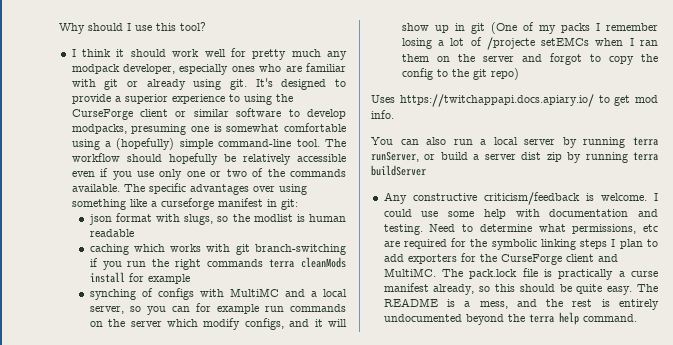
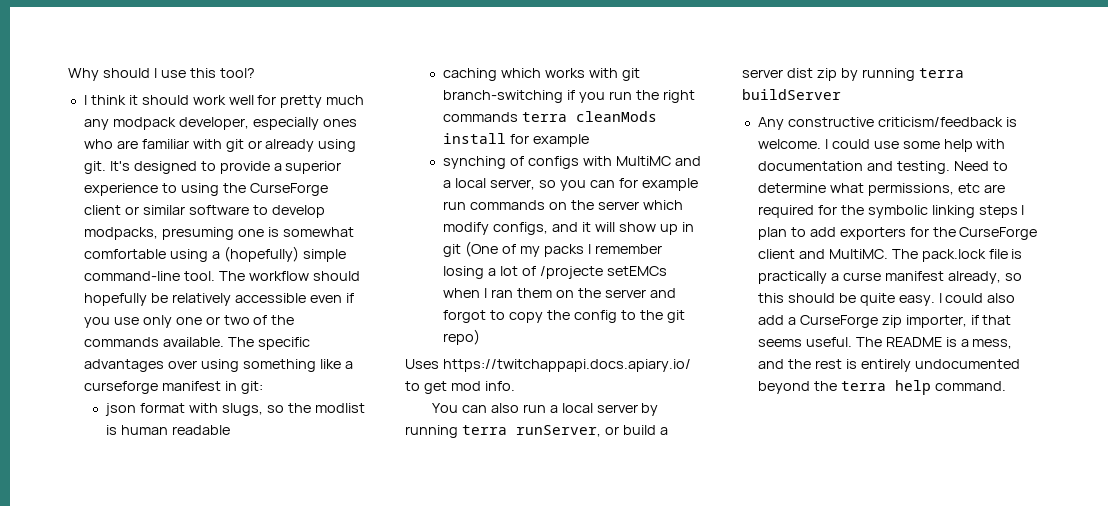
+ I could also add a CurseForge zip importer, if that seems useful.

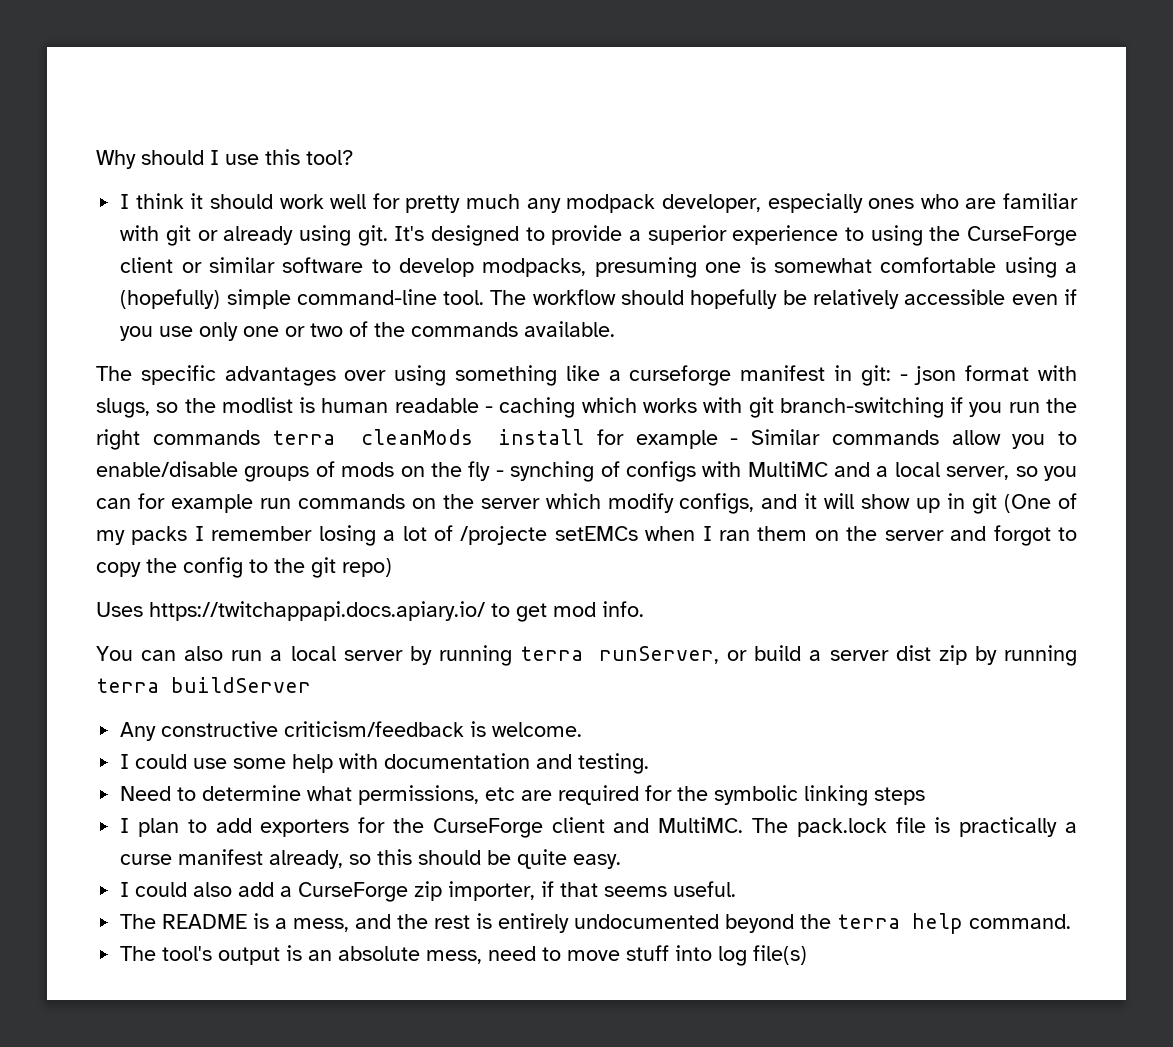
- The workflow should hopefully be relatively accessible even if you use only one or two of the commands available. The specific advantages over using something like a curseforge manifest in git:
- json format with slugs, so the modlist is human readable
- caching which works with git branch-switching if you run the right commands terra cleanMods install for example
- synching of configs with MultiMC and a local server, so you can for example run commands on the server which modify configs, and it will show up in git (One of my packs I remember losing a lot of /projecte setEMCs when I ran them on the server and forgot to copy the config to the git repo)
+ The workflow should hopefully be relatively accessible even if you use only one or two of the commands available.
+ The specific advantages over using something like a curseforge manifest in git: - json format with slugs, so the modlist is human readable - caching which works with git branch-switching if you run the right commands terra cleanMods install for example - Similar commands allow you to enable/disable groups of mods on the fly - synching of configs with MultiMC and a local server, so you can for example run commands on the server which modify configs, and it will show up in git (One of my packs I remember losing a lot of /projecte setEMCs when I ran them on the server and forgot to copy the config to the git repo)
- Any constructive criticism/feedback is welcome. I could use some help with documentation and testing. Need to determine what permissions, etc are required for the symbolic linking steps I plan to add exporters for the CurseForge client and MultiMC.
+ Any constructive criticism/feedback is welcome.
+ I could use some help with documentation and testing.
+ Need to determine what permissions, etc are required for the symbolic linking steps
+ I plan to add exporters for the CurseForge client and MultiMC.
- The pack.lock file is practically a curse manifest already, so this should be quite easy. I could also add a CurseForge zip importer, if that seems useful. The README is a mess, and the rest is entirely undocumented beyond the terra help command.
+ The pack.lock file is practically a curse manifest already, so this should be quite easy.
+ I could also add a CurseForge zip importer, if that seems useful.
+ The README is a mess, and the rest is entirely undocumented beyond the terra help command.
+ The tool's output is an absolute mess, need to move stuff into log file(s)

